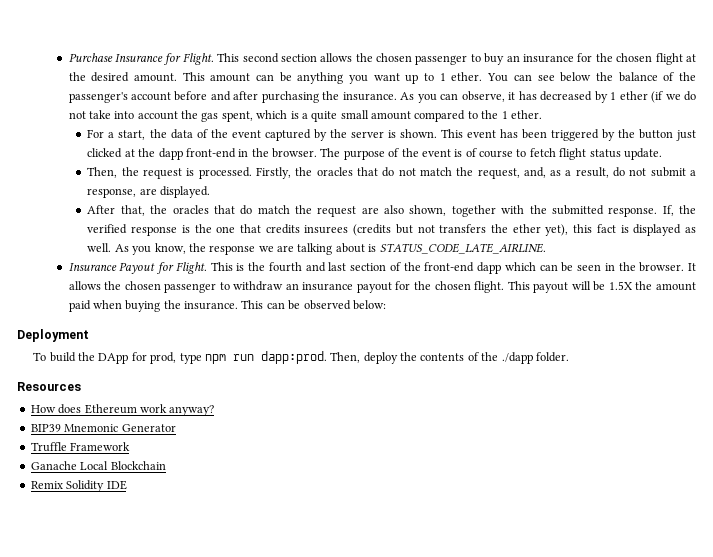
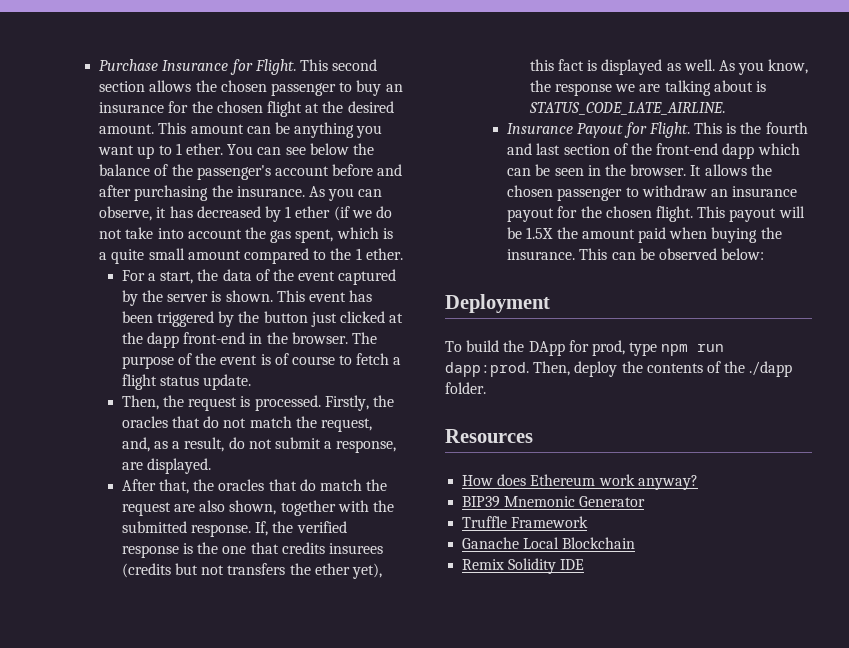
- The purpose of the event is of course to fetch flight status update.
+ The purpose of the event is of course to fetch a flight status update.

